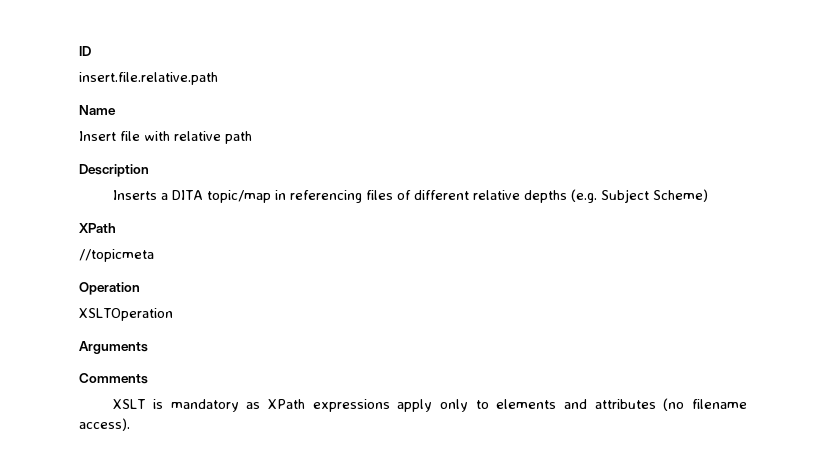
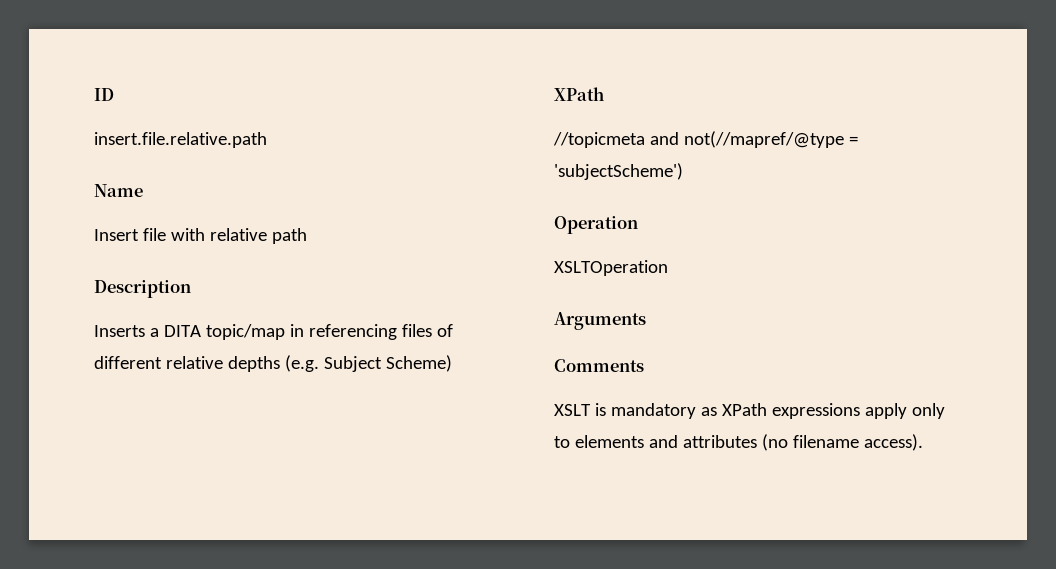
- //topicmeta
+ //topicmeta and not(//mapref/@type = 'subjectScheme')

